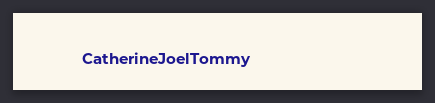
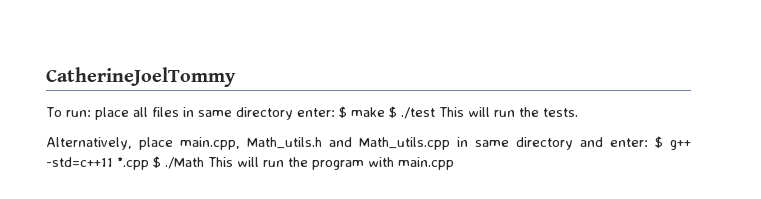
+ To run: place all files in same directory enter: $ make $ ./test This will run the tests.
+ Alternatively, place main.cpp, Math_utils.h and Math_utils.cpp in same directory and enter: $ g++ -std=c++11 *.cpp $ ./Math This will run the program with main.cpp

